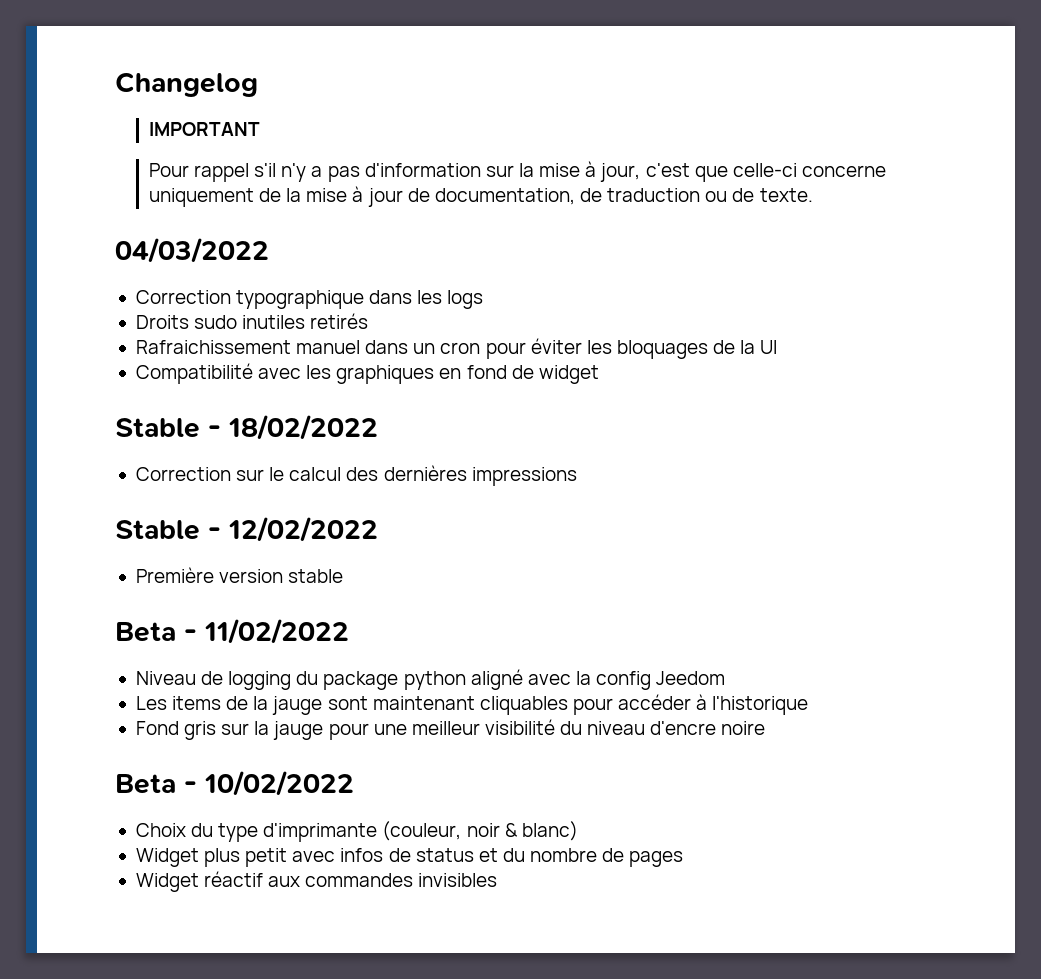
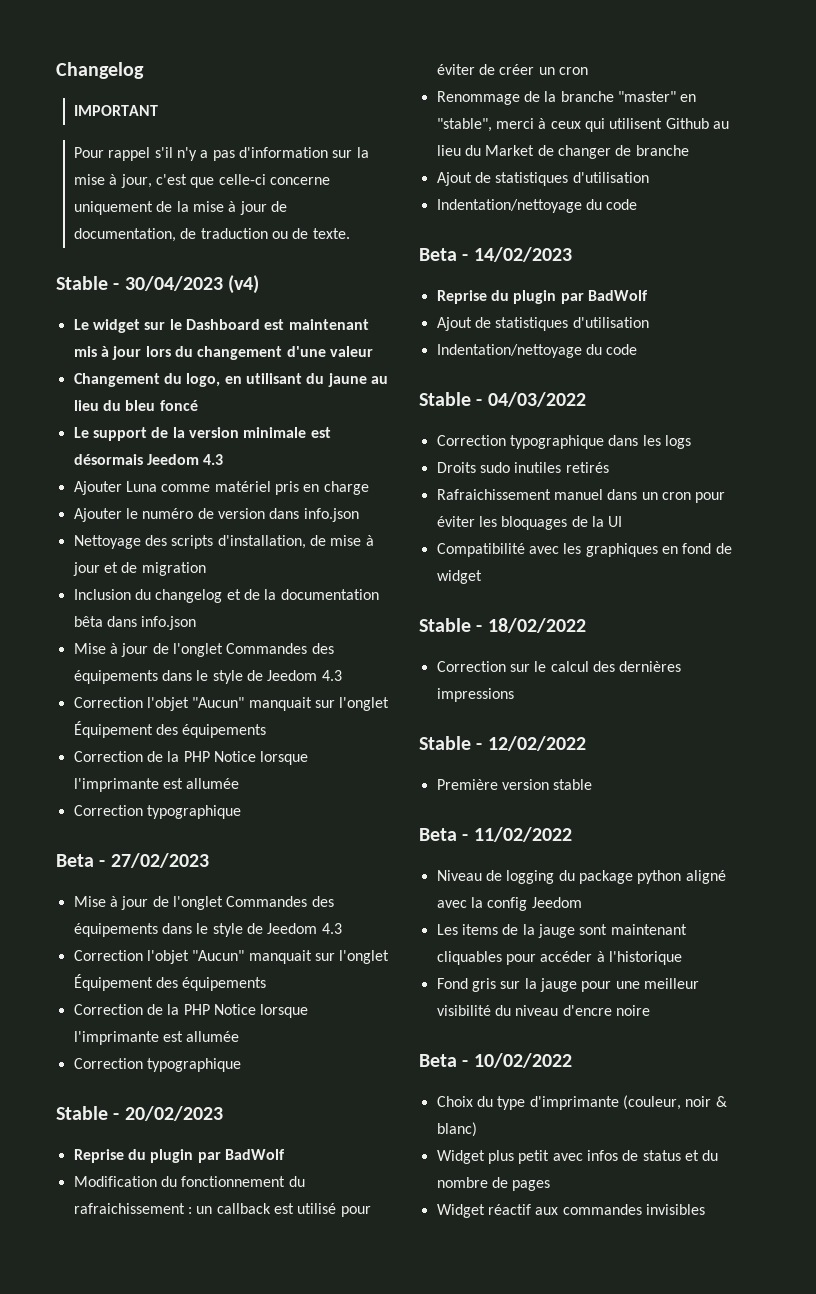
- 04/03/2022
+ Stable - 30/04/2023 (v4)
+ Le widget sur le Dashboard est maintenant mis à jour lors du changement d'une valeur
+ Changement du logo, en utilisant du jaune au lieu du bleu foncé
+ Le support de la version minimale est désormais Jeedom 4.3
+ Ajouter Luna comme matériel pris en charge
+ Ajouter le numéro de version dans info.json
+ Nettoyage des scripts d'installation, de mise à jour et de migration
+ Inclusion du changelog et de la documentation bêta dans info.json
+ Mise à jour de l'onglet Commandes des équipements dans le style de Jeedom 4.3
+ Correction l'objet "Aucun" manquait sur l'onglet Équipement des équipements
+ Correction de la PHP Notice lorsque l'imprimante est allumée
+ Correction typographique
+ Beta - 27/02/2023
+ Mise à jour de l'onglet Commandes des équipements dans le style de Jeedom 4.3
+ Correction l'objet "Aucun" manquait sur l'onglet Équipement des équipements
+ Correction de la PHP Notice lorsque l'imprimante est allumée
+ Correction typographique
+ Stable - 20/02/2023
+ Reprise du plugin par BadWolf
+ Modification du fonctionnement du rafraichissement : un callback est utilisé pour éviter de créer un cron
+ Renommage de la branche "master" en "stable", merci à ceux qui utilisent Github au lieu du Market de changer de branche
+ Ajout de statistiques d'utilisation
+ Indentation/nettoyage du code
+ Beta - 14/02/2023
+ Reprise du plugin par BadWolf
+ Ajout de statistiques d'utilisation
+ Indentation/nettoyage du code
+ Stable - 04/03/2022

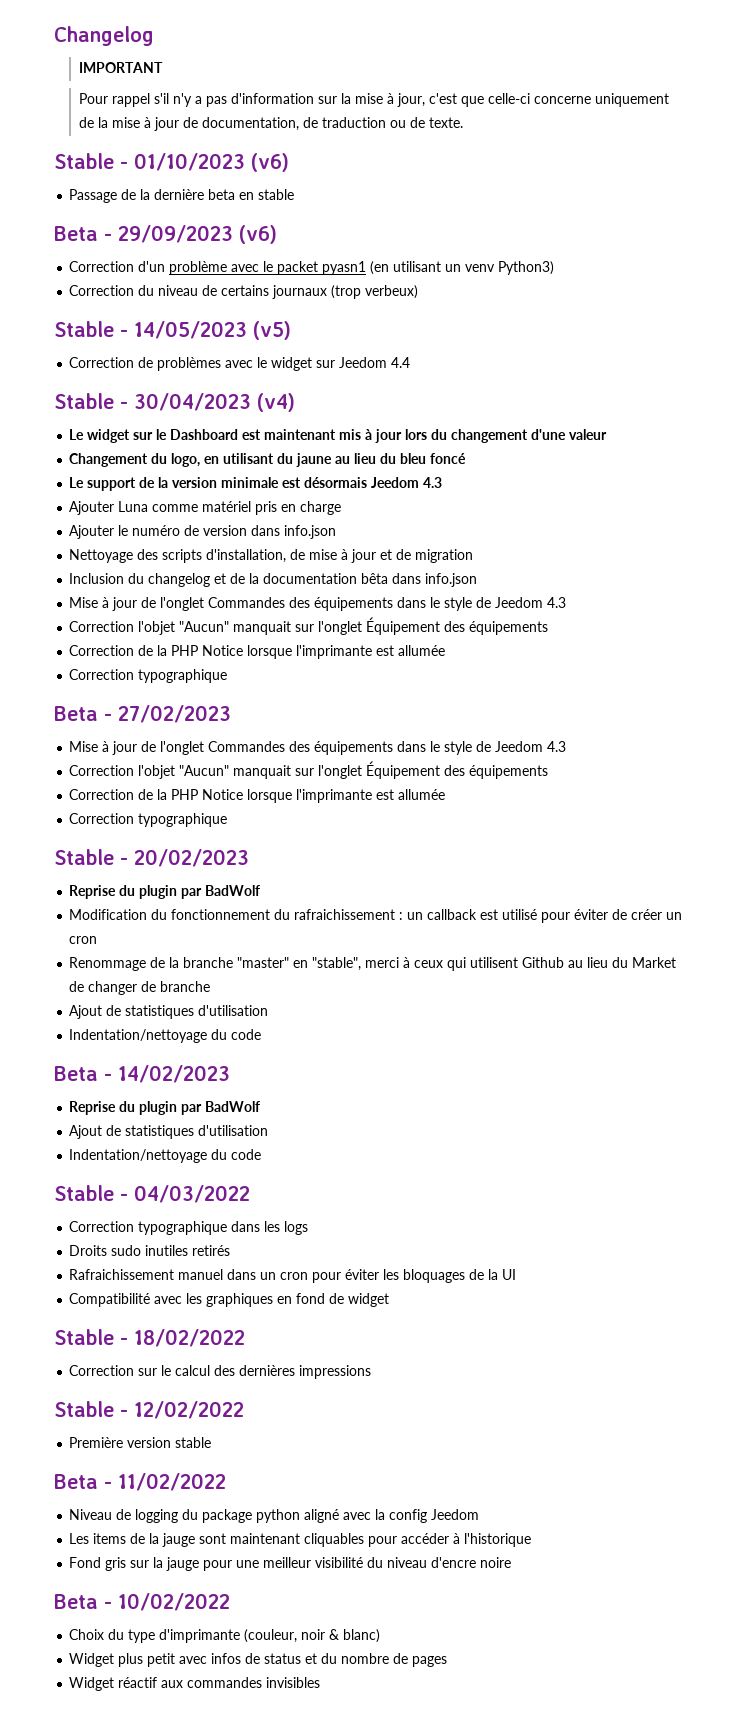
+ Stable - 01/10/2023 (v6)
+ Passage de la dernière beta en stable
+ Beta - 29/09/2023 (v6)
+ Correction d'un problème avec le packet pyasn1 (en utilisant un venv Python3)
+ Correction du niveau de certains journaux (trop verbeux)
+ Stable - 14/05/2023 (v5)
+ Correction de problèmes avec le widget sur Jeedom 4.4

